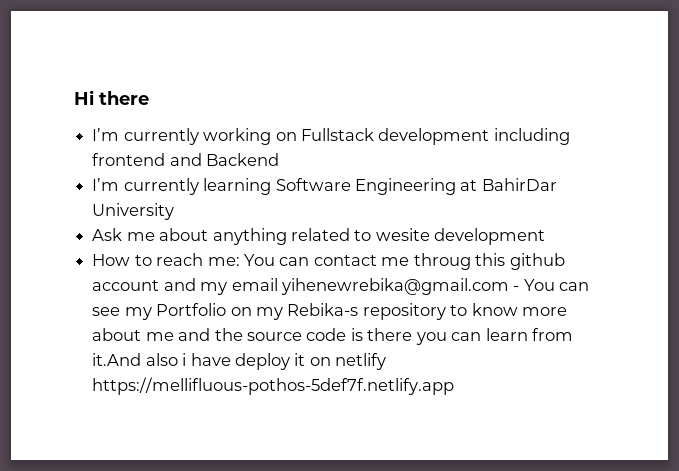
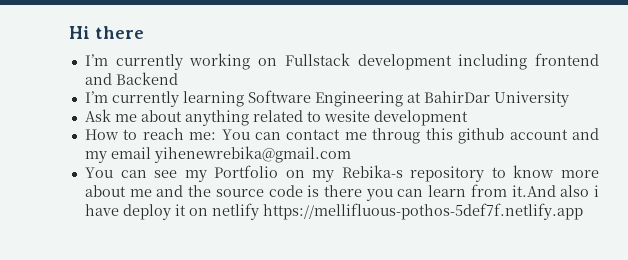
- How to reach me: You can contact me throug this github account and my email yihenewrebika@gmail.com - You can see my Portfolio on my Rebika-s repository to know more about me and the source code is there you can learn from it.And also i have deploy it on netlify https://mellifluous-pothos-5def7f.netlify.app
+ How to reach me: You can contact me throug this github account and my email yihenewrebika@gmail.com
+ You can see my Portfolio on my Rebika-s repository to know more about me and the source code is there you can learn from it.And also i have deploy it on netlify https://mellifluous-pothos-5def7f.netlify.app

